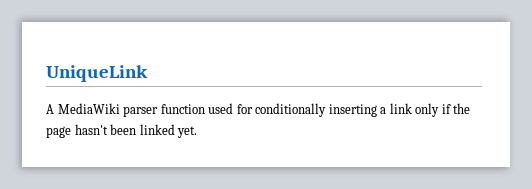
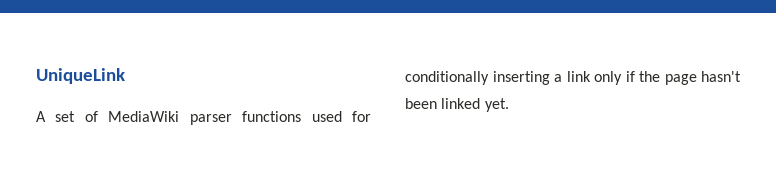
- A MediaWiki parser function used for conditionally inserting a link only if the page hasn't been linked yet.
+ A set of MediaWiki parser functions used for conditionally inserting a link only if the page hasn't been linked yet.

